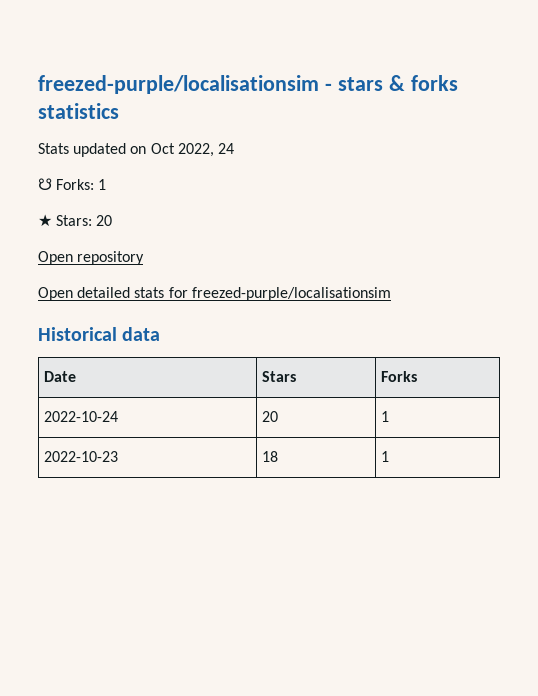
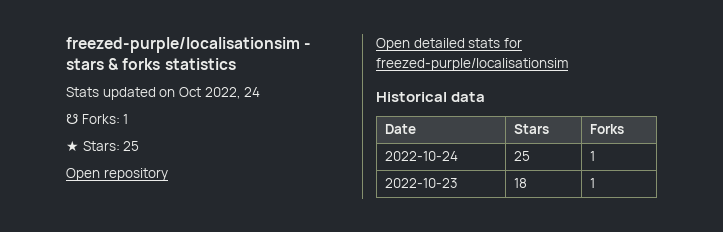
- ★ Stars: 20
+ ★ Stars: 25
- 2022-10-24 | 20 | 1
+ 2022-10-24 | 25 | 1

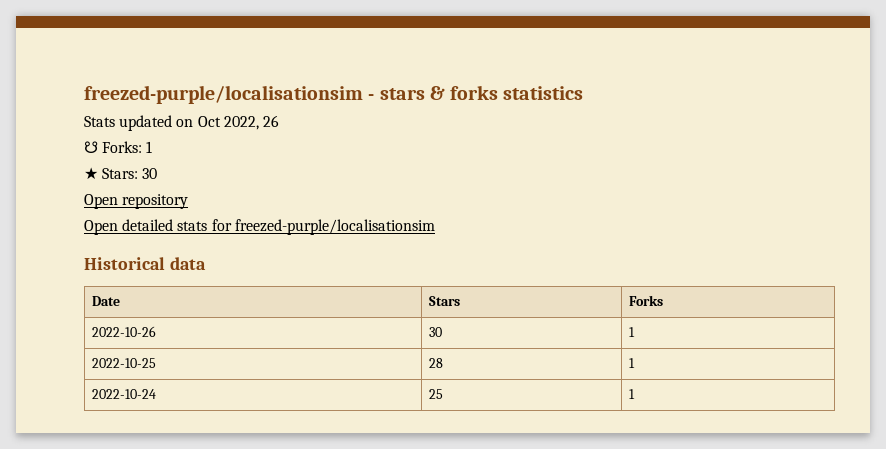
- Stats updated on Oct 2022, 24
+ Stats updated on Oct 2022, 26
- ★ Stars: 25
+ ★ Stars: 30
+ 2022-10-26 | 30 | 1
+ 2022-10-25 | 28 | 1
- 2022-10-23 | 18 | 1

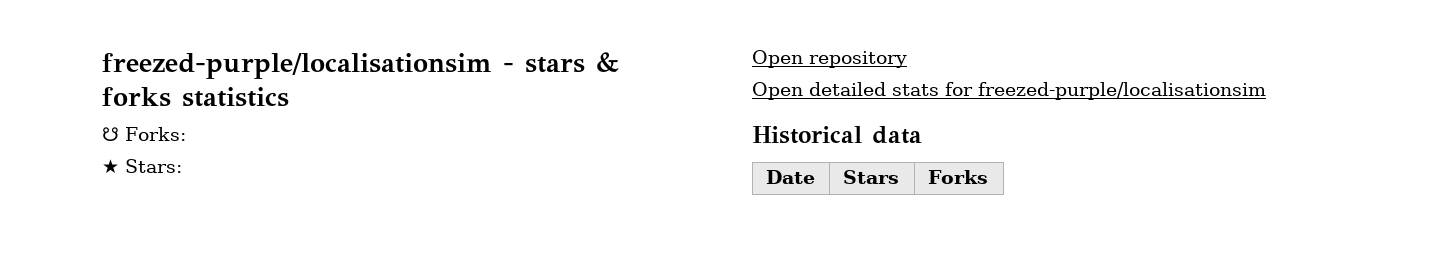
- Stats updated on Oct 2022, 26
- ☋ Forks: 1
+ ☋ Forks:
- ★ Stars: 30
+ ★ Stars:
- 2022-10-26 | 30 | 1
- 2022-10-25 | 28 | 1
- 2022-10-24 | 25 | 1

